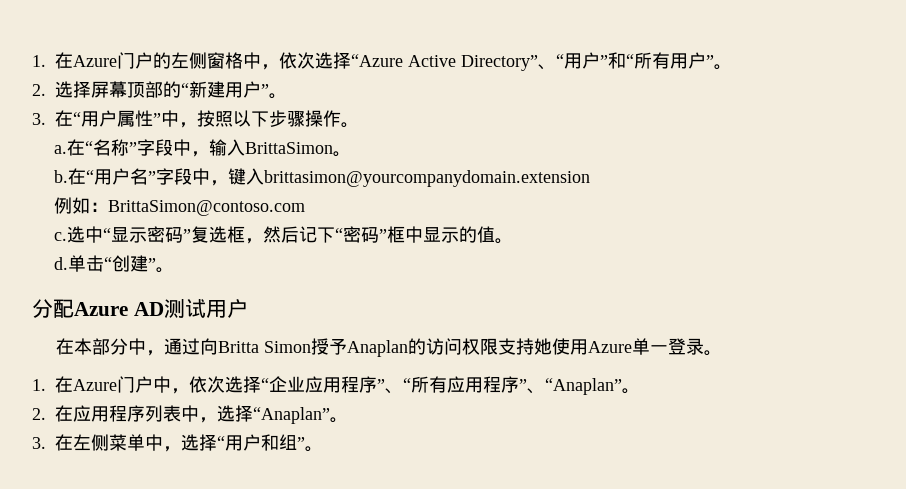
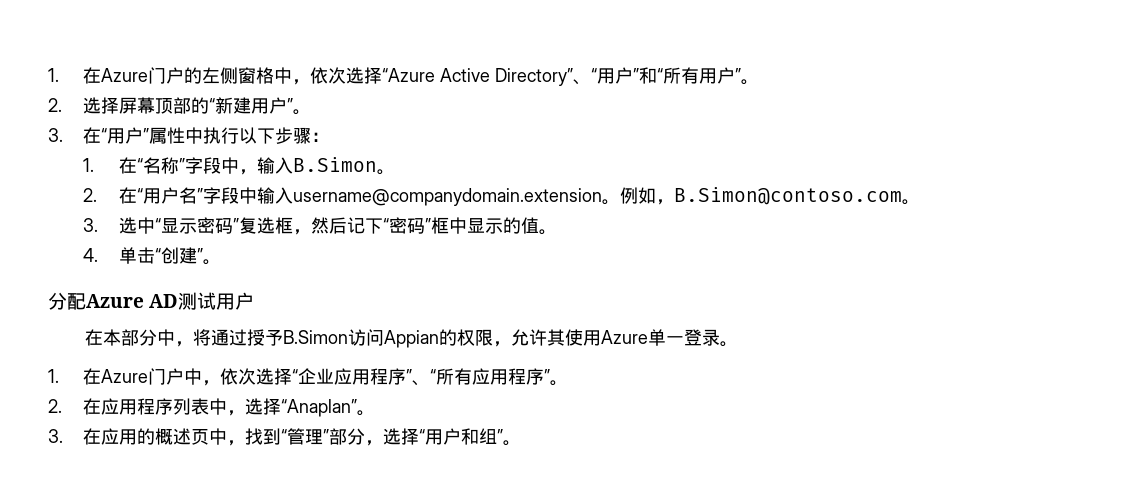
- 3.在“用户属性”中，按照以下步骤操作。
- a.在“名称”字段中，输入BrittaSimon。
- b.在“用户名”字段中，键入brittasimon@yourcompanydomain.extension
- 例如：BrittaSimon@contoso.com
- c.选中“显示密码”复选框，然后记下“密码”框中显示的值。
+ 3.在“用户”属性中执行以下步骤：
+ 1.在“名称”字段中，输入B.Simon。
+ 2.在“用户名”字段中输入username@companydomain.extension。例如，B.Simon@contoso.com。
+ 3.选中“显示密码”复选框，然后记下“密码”框中显示的值。
- d.单击“创建”。
+ 4.单击“创建”。
- 在本部分中，通过向Britta Simon授予Anaplan的访问权限支持她使用Azure单一登录。
+ 在本部分中，将通过授予B.Simon访问Appian的权限，允许其使用Azure单一登录。
- 1.在Azure门户中，依次选择“企业应用程序”、“所有应用程序”、“Anaplan”。
+ 1.在Azure门户中，依次选择“企业应用程序”、“所有应用程序”。
- 3.在左侧菜单中，选择“用户和组”。
+ 3.在应用的概述页中，找到“管理”部分，选择“用户和组”。

